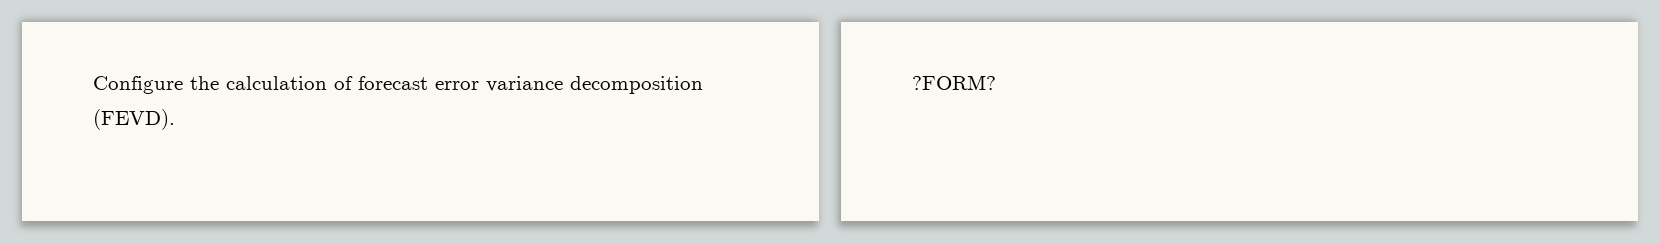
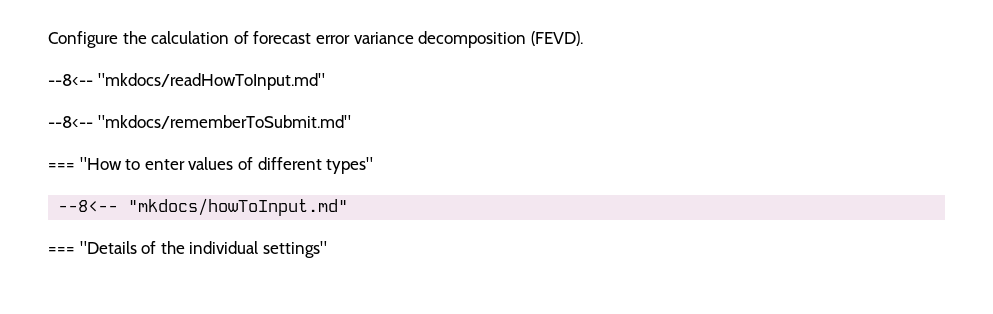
- ?FORM?
+ --8<-- "mkdocs/readHowToInput.md"
+ --8<-- "mkdocs/rememberToSubmit.md"
+ === "How to enter values of different types"
+ --8<-- "mkdocs/howToInput.md"
+ === "Details of the individual settings"

